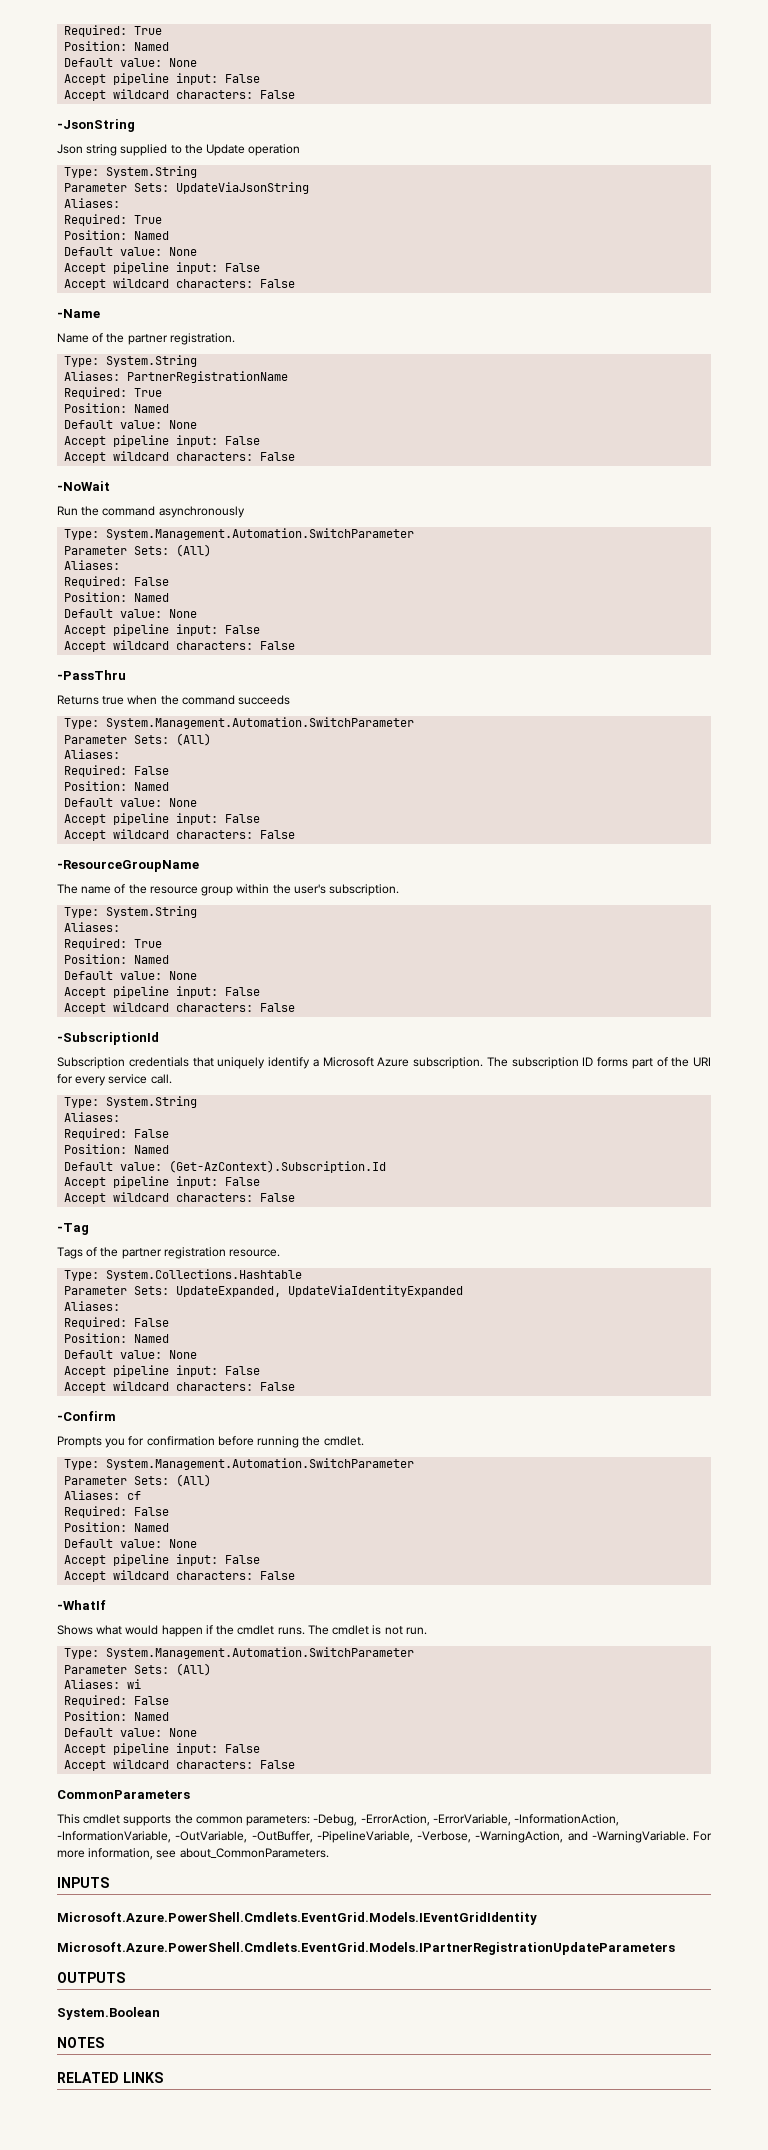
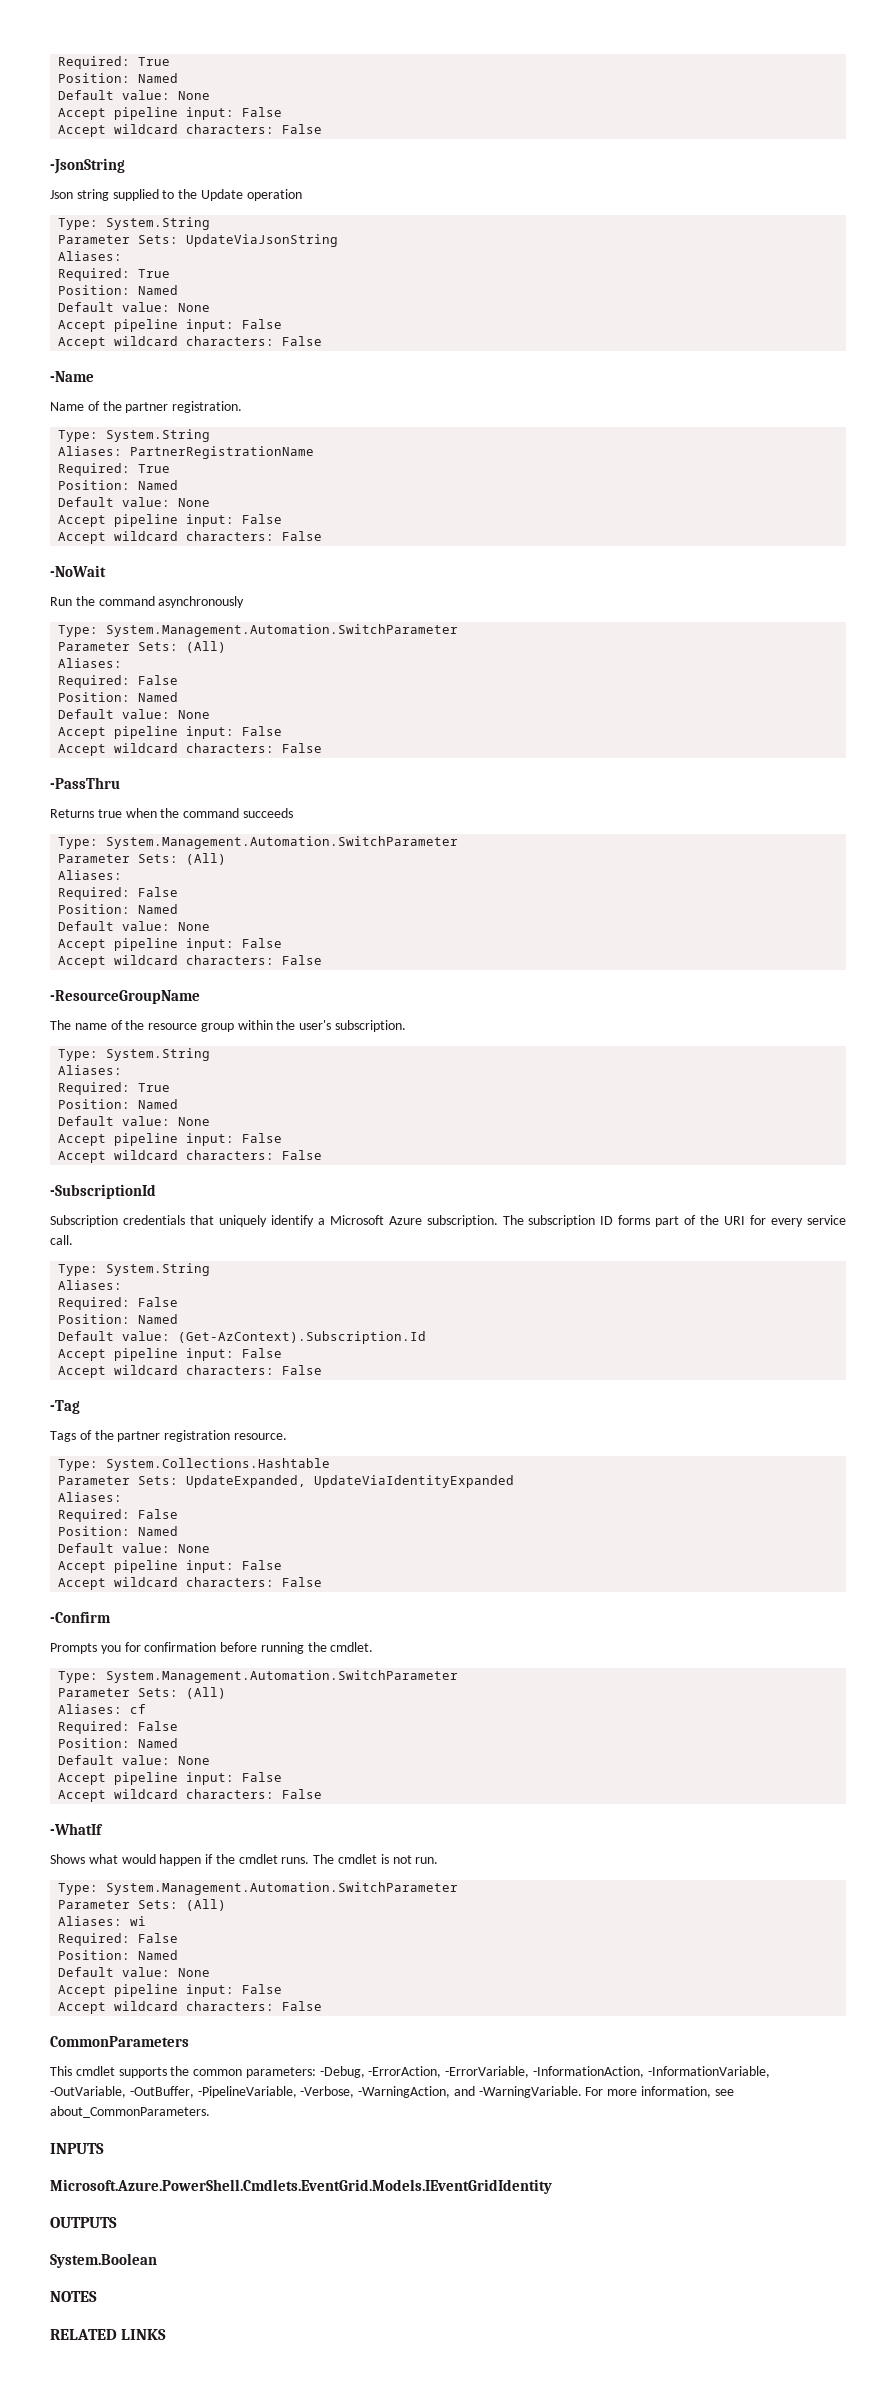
- Microsoft.Azure.PowerShell.Cmdlets.EventGrid.Models.IPartnerRegistrationUpdateParameters

